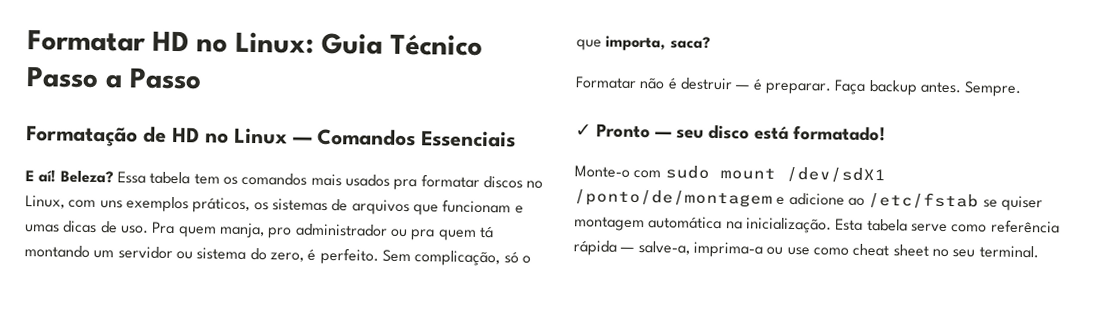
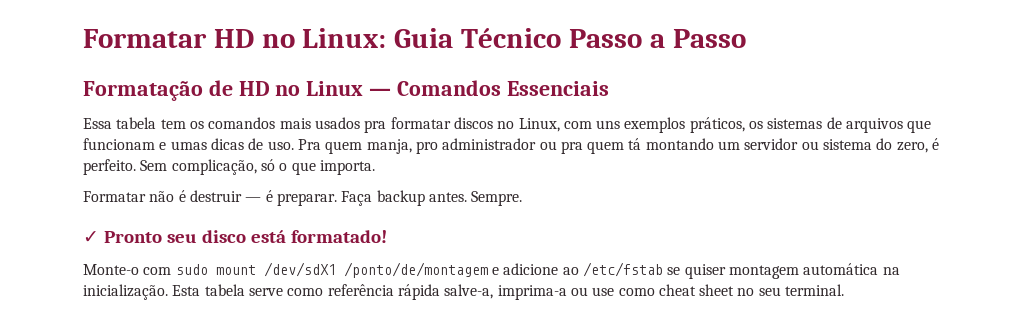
- E aí! Beleza?
- Sem complicação, só o que importa, saca?
+ Sem complicação, só o que importa.
- ✓ Pronto — seu disco está formatado!
+ ✓ Pronto seu disco está formatado!
- Esta tabela serve como referência rápida — salve-a, imprima-a ou use como cheat sheet no seu terminal.
+ Esta tabela serve como referência rápida salve-a, imprima-a ou use como cheat sheet no seu terminal.

